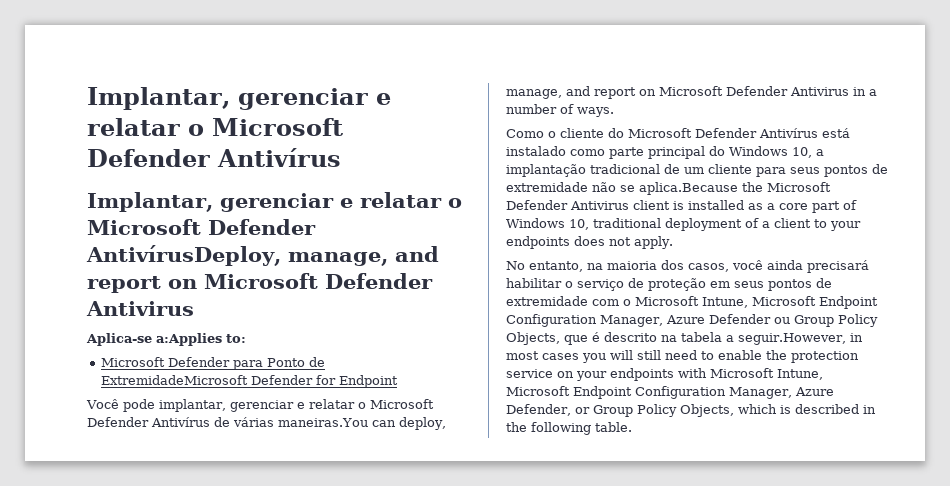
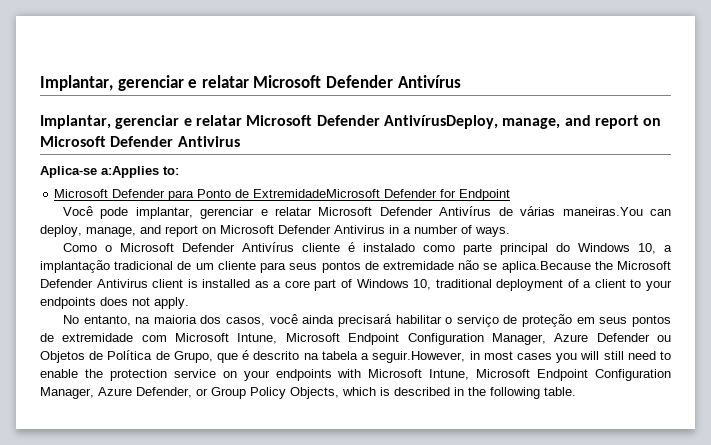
- Implantar, gerenciar e relatar o Microsoft Defender Antivírus
+ Implantar, gerenciar e relatar Microsoft Defender Antivírus
- Implantar, gerenciar e relatar o Microsoft Defender AntivírusDeploy, manage, and report on Microsoft Defender Antivirus
+ Implantar, gerenciar e relatar Microsoft Defender AntivírusDeploy, manage, and report on Microsoft Defender Antivirus
- Você pode implantar, gerenciar e relatar o Microsoft Defender Antivírus de várias maneiras.You can deploy, manage, and report on Microsoft Defender Antivirus in a number of ways.
+ Você pode implantar, gerenciar e relatar Microsoft Defender Antivírus de várias maneiras.You can deploy, manage, and report on Microsoft Defender Antivirus in a number of ways.
- Como o cliente do Microsoft Defender Antivírus está instalado como parte principal do Windows 10, a implantação tradicional de um cliente para seus pontos de extremidade não se aplica.Because the Microsoft Defender Antivirus client is installed as a core part of Windows 10, traditional deployment of a client to your endpoints does not apply.
+ Como o Microsoft Defender Antivírus cliente é instalado como parte principal do Windows 10, a implantação tradicional de um cliente para seus pontos de extremidade não se aplica.Because the Microsoft Defender Antivirus client is installed as a core part of Windows 10, traditional deployment of a client to your endpoints does not apply.
- No entanto, na maioria dos casos, você ainda precisará habilitar o serviço de proteção em seus pontos de extremidade com o Microsoft Intune, Microsoft Endpoint Configuration Manager, Azure Defender ou Group Policy Objects, que é descrito na tabela a seguir.However, in most cases you will still need to enable the protection service on your endpoints with Microsoft Intune, Microsoft Endpoint Configuration Manager, Azure Defender, or Group Policy Objects, which is described in the following table.
+ No entanto, na maioria dos casos, você ainda precisará habilitar o serviço de proteção em seus pontos de extremidade com Microsoft Intune, Microsoft Endpoint Configuration Manager, Azure Defender ou Objetos de Política de Grupo, que é descrito na tabela a seguir.However, in most cases you will still need to enable the protection service on your endpoints with Microsoft Intune, Microsoft Endpoint Configuration Manager, Azure Defender, or Group Policy Objects, which is described in the following table.

